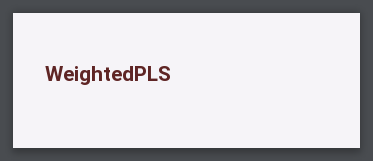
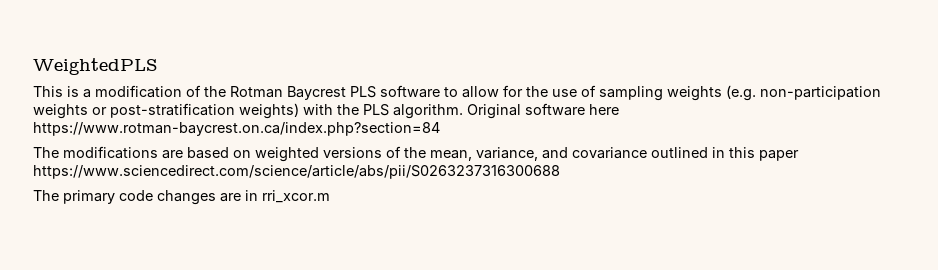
+ This is a modification of the Rotman Baycrest PLS software to allow for the use of sampling weights (e.g. non-participation weights or post-stratification weights) with the PLS algorithm. Original software here https://www.rotman-baycrest.on.ca/index.php?section=84
+ The modifications are based on weighted versions of the mean, variance, and covariance outlined in this paper https://www.sciencedirect.com/science/article/abs/pii/S0263237316300688
+ The primary code changes are in rri_xcor.m

